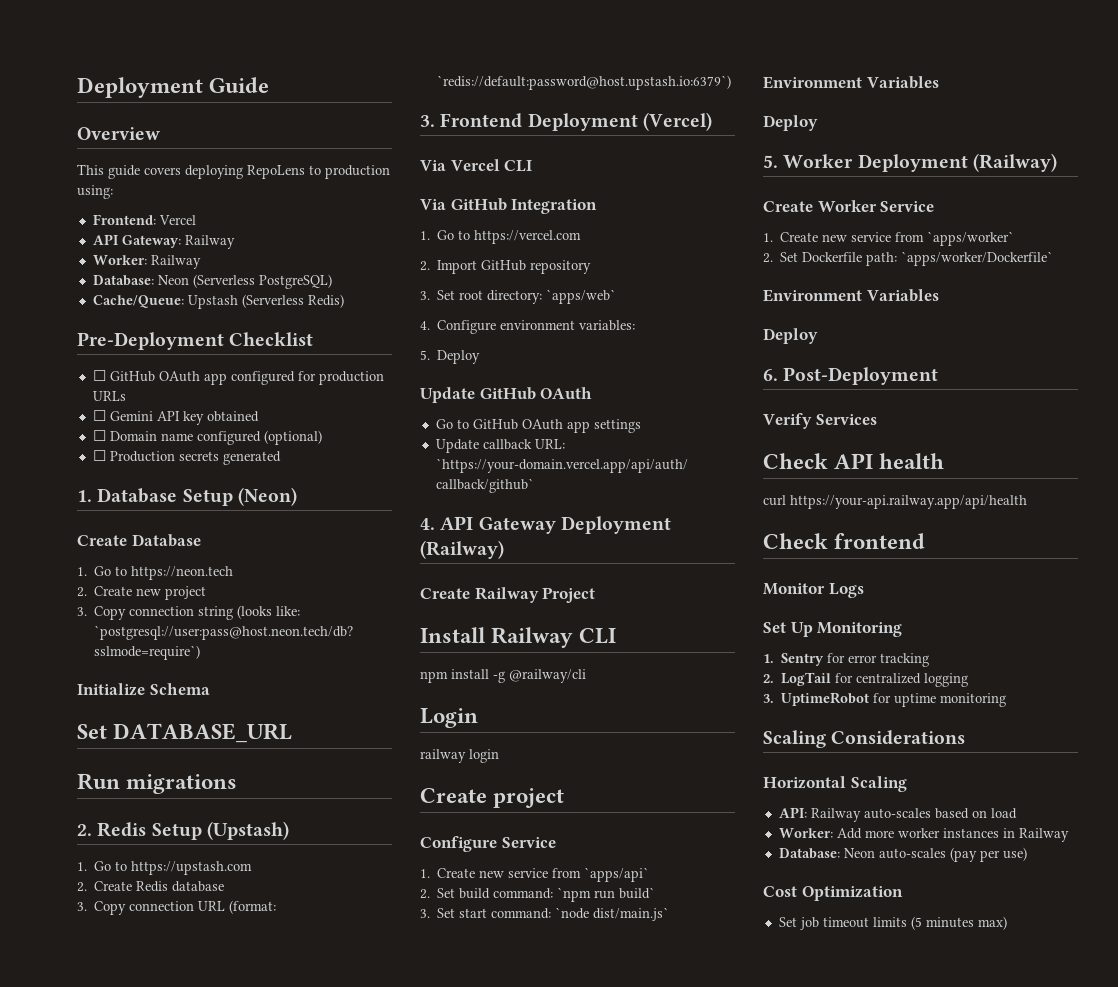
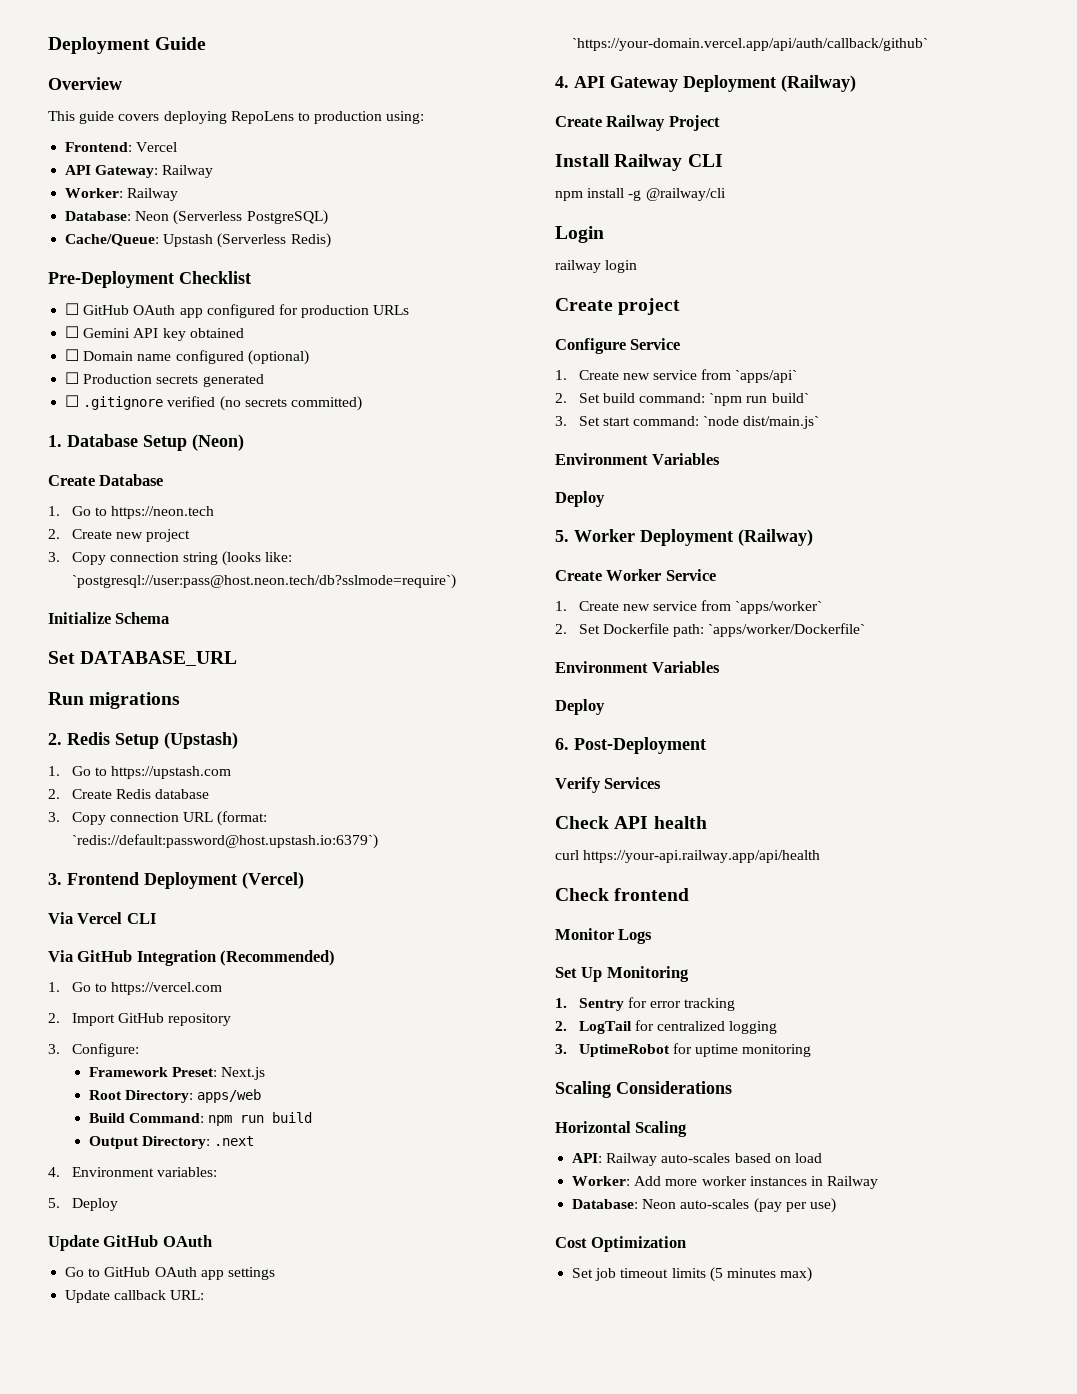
+ ☐ .gitignore verified (no secrets committed)
- Via GitHub Integration
+ Via GitHub Integration (Recommended)
- 3. Set root directory: `apps/web`
- 4. Configure environment variables:
+ 3. Configure:
+ Framework Preset: Next.js
+ Root Directory: apps/web
+ Build Command: npm run build
+ Output Directory: .next
+ 4. Environment variables:

